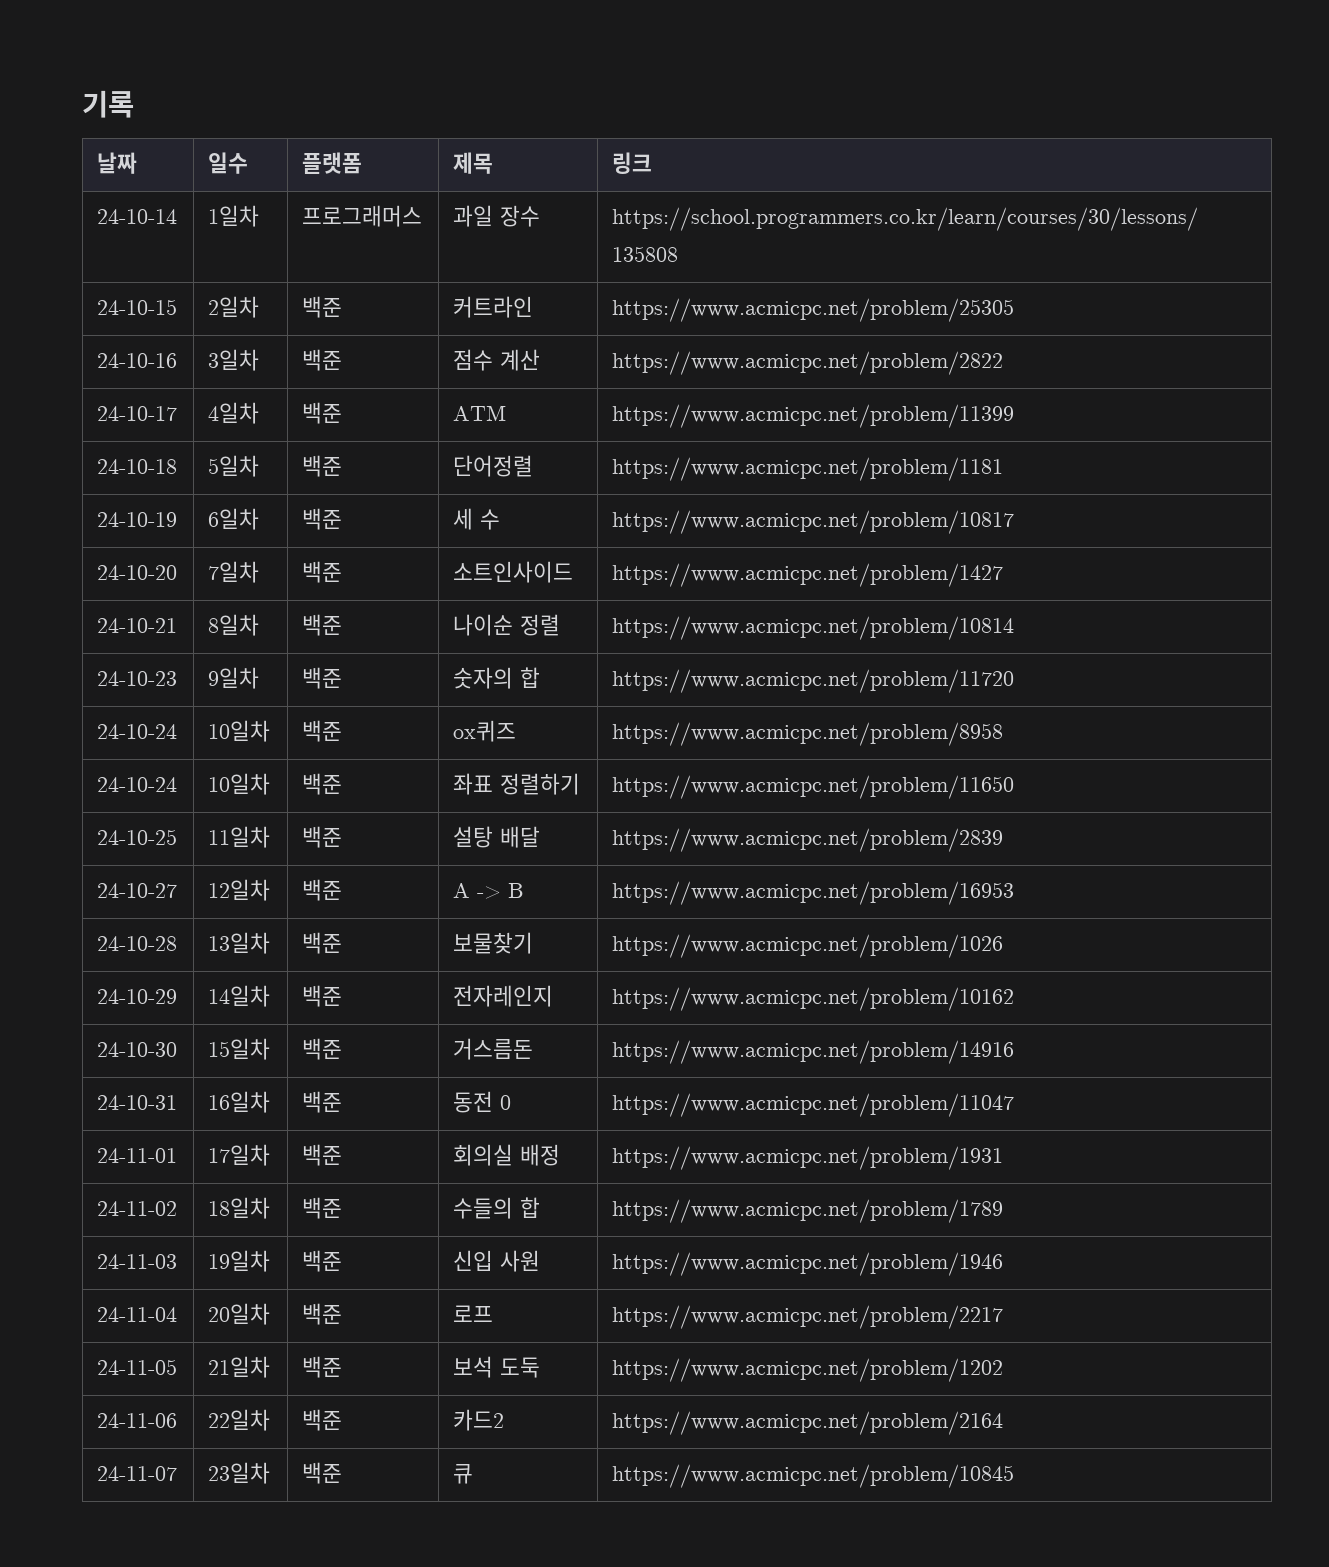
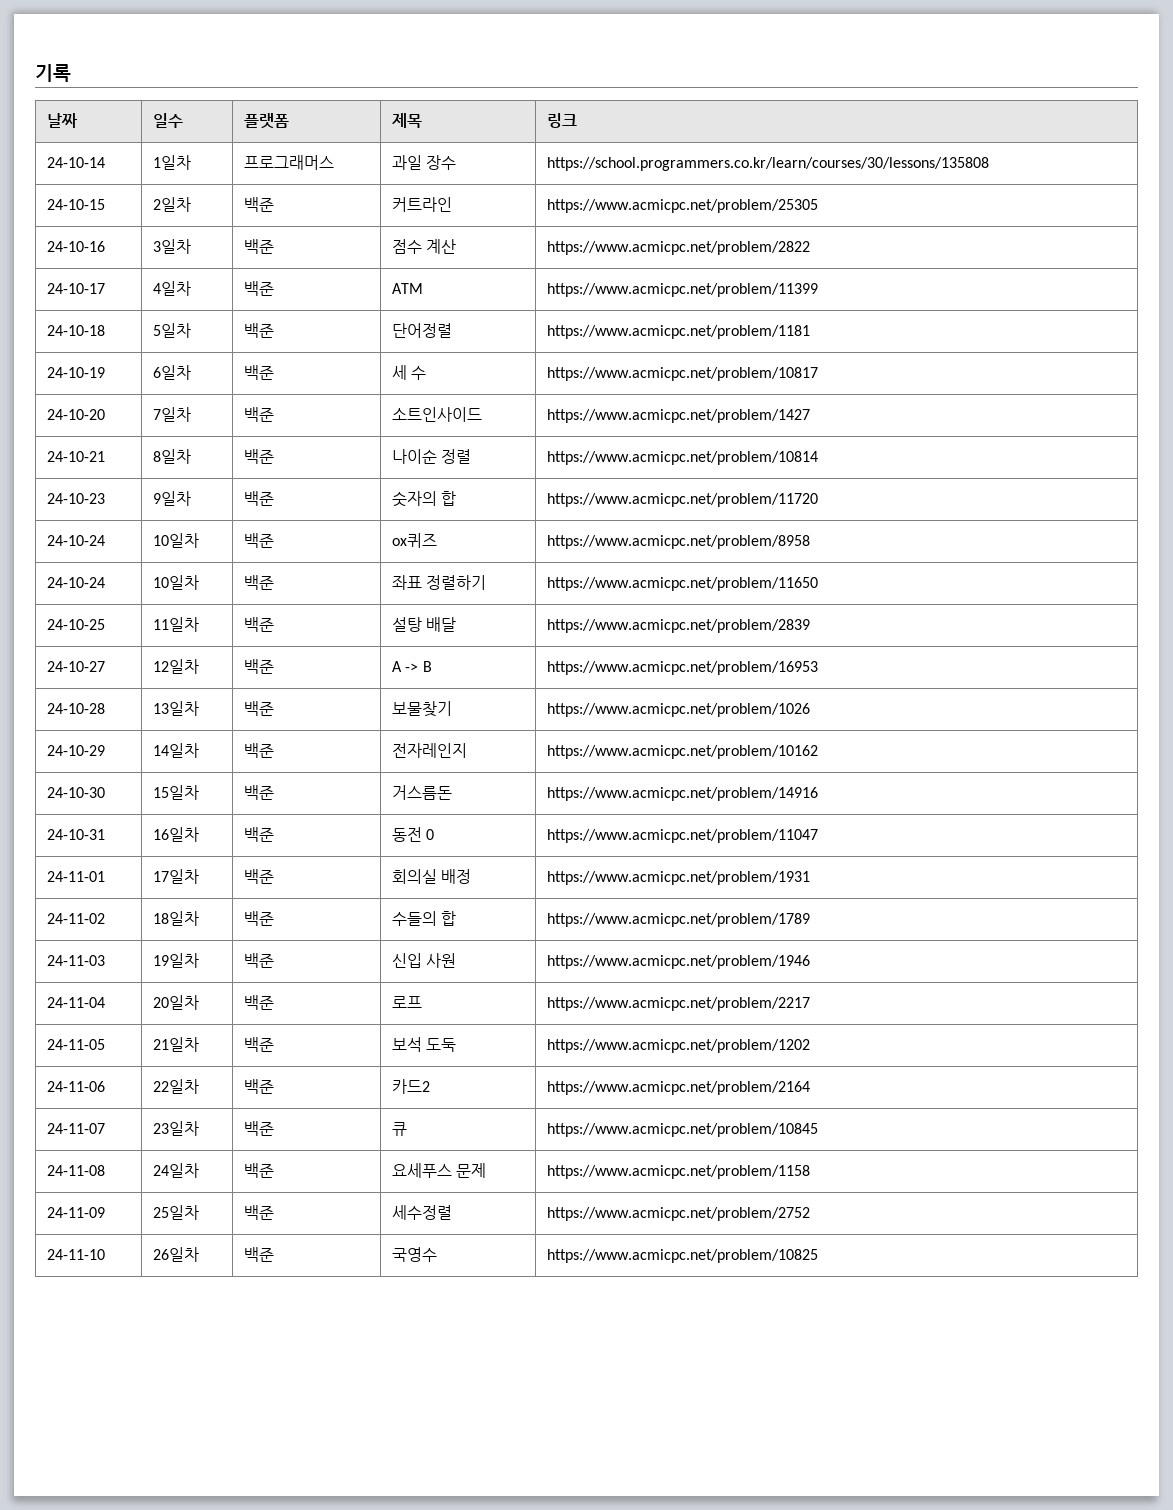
+ 24-11-08 | 24일차 | 백준 | 요세푸스 문제 | https://www.acmicpc.net/problem/1158
+ 24-11-09 | 25일차 | 백준 | 세수정렬 | https://www.acmicpc.net/problem/2752
+ 24-11-10 | 26일차 | 백준 | 국영수 | https://www.acmicpc.net/problem/10825

